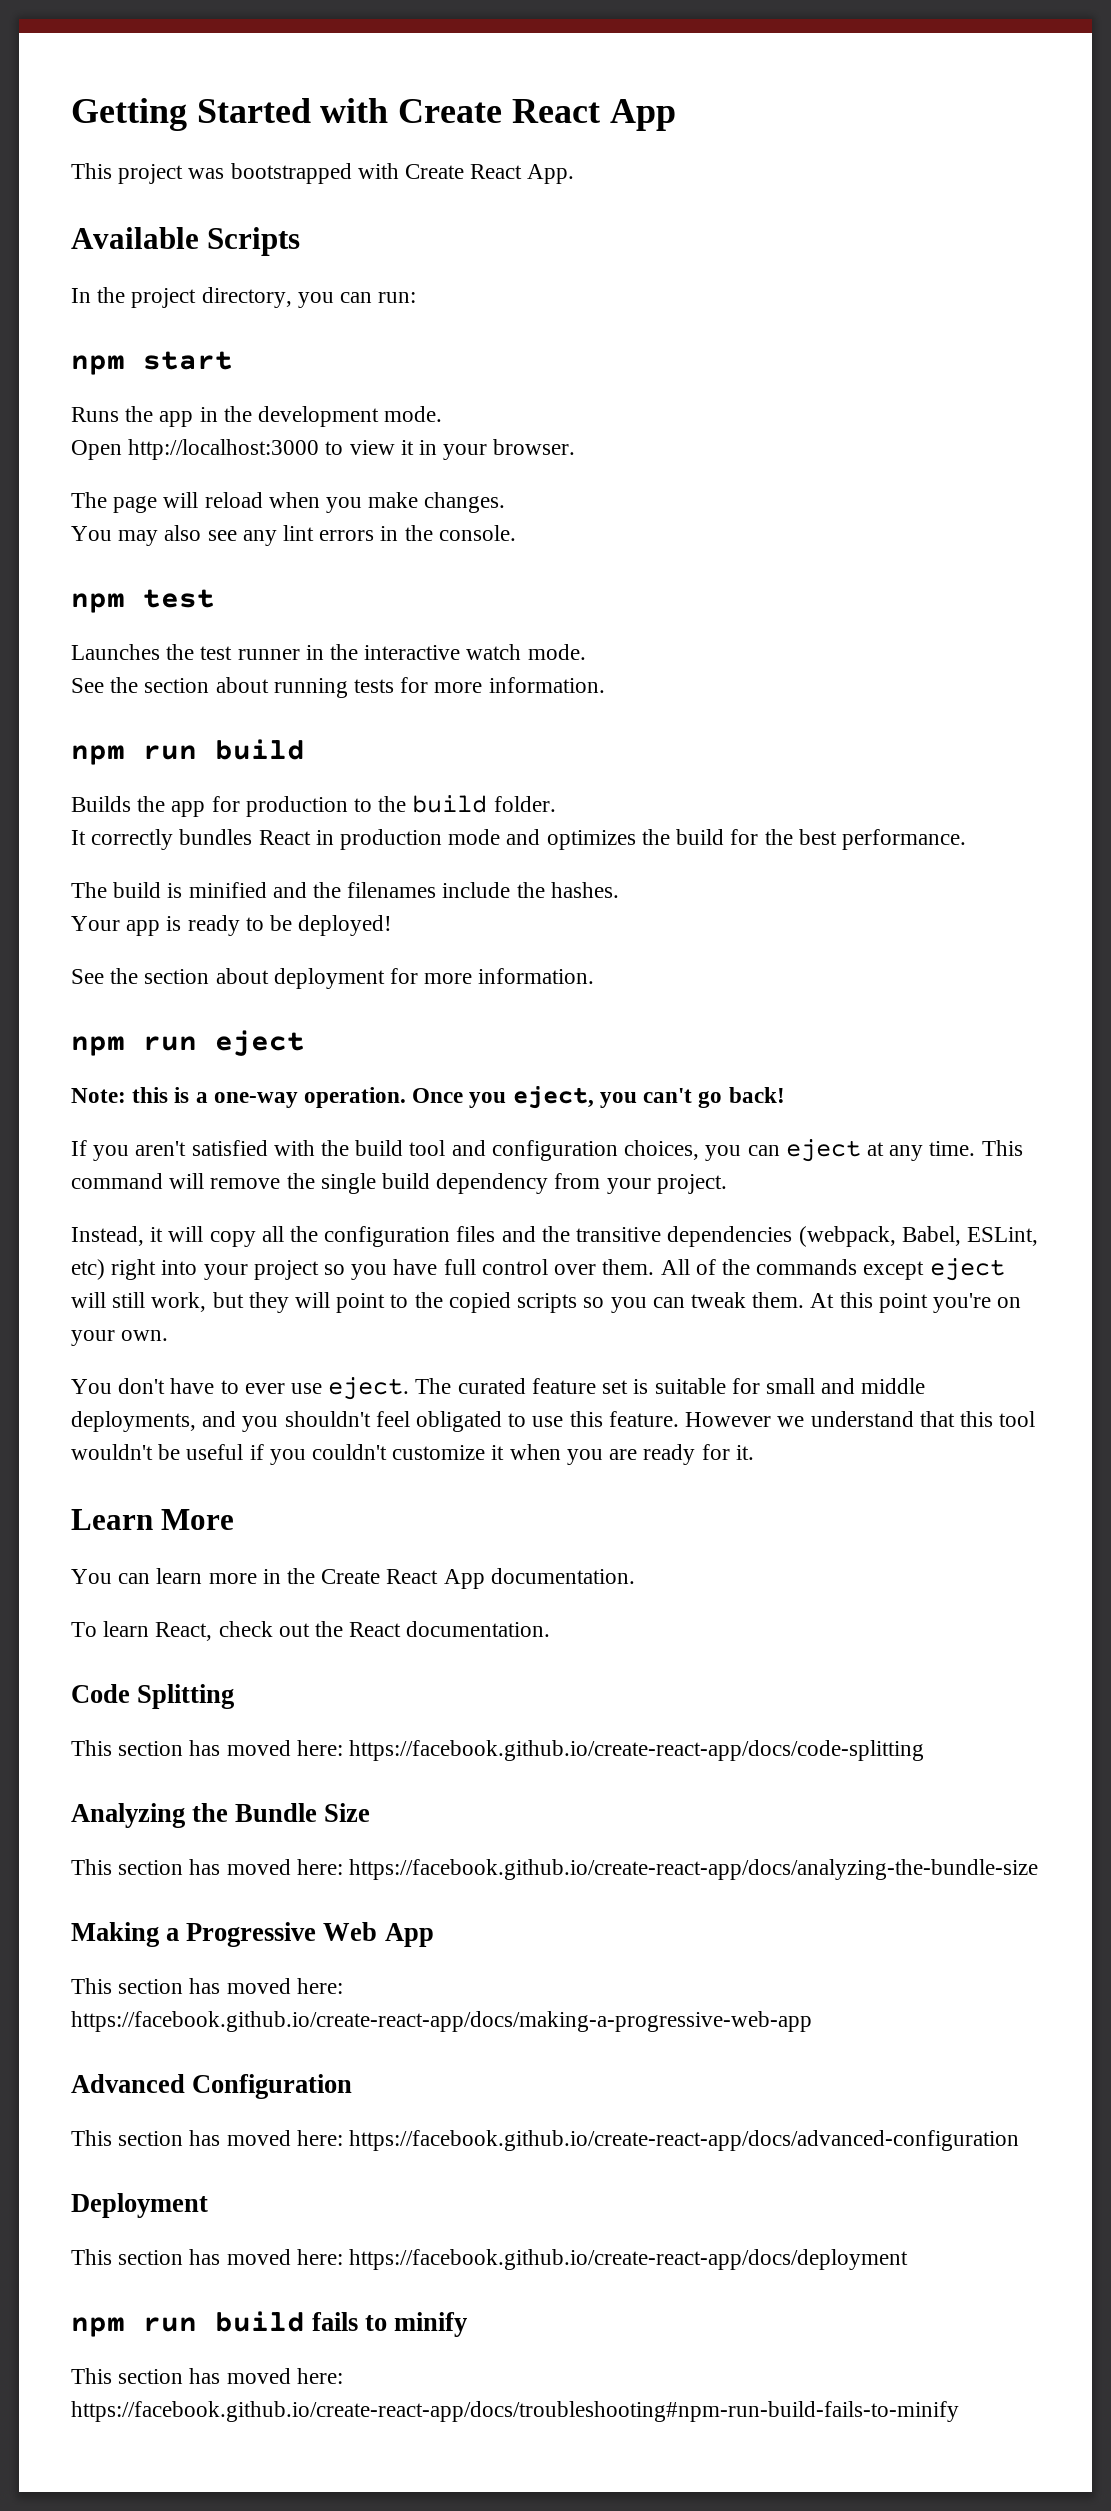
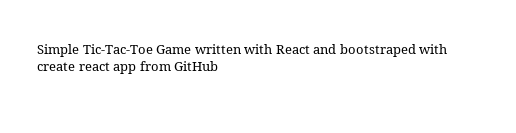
- Getting Started with Create React App
- This project was bootstrapped with Create React App.
- Available Scripts
- In the project directory, you can run:
- npm start
- Runs the app in the development mode.
- Open http://localhost:3000 to view it in your browser.
- The page will reload when you make changes.
- You may also see any lint errors in the console.
- npm test
- Launches the test runner in the interactive watch mode.
- See the section about running tests for more information.
- npm run build
- Builds the app for production to the build folder.
- It correctly bundles React in production mode and optimizes the build for the best performance.
- The build is minified and the filenames include the hashes.
- Your app is ready to be deployed!
- See the section about deployment for more information.
- npm run eject
- Note: this is a one-way operation. Once you eject, you can't go back!
- If you aren't satisfied with the build tool and configuration choices, you can eject at any time. This command will remove the single build dependency from your project.
- Instead, it will copy all the configuration files and the transitive dependencies (webpack, Babel, ESLint, etc) right into your project so you have full control over them. All of the commands except eject will still work, but they will point to the copied scripts so you can tweak them. At this point you're on your own.
- You don't have to ever use eject. The curated feature set is suitable for small and middle deployments, and you shouldn't feel obligated to use this feature. However we understand that this tool wouldn't be useful if you couldn't customize it when you are ready for it.
- Learn More
- You can learn more in the Create React App documentation.
- To learn React, check out the React documentation.
- Code Splitting
- This section has moved here: https://facebook.github.io/create-react-app/docs/code-splitting
- Analyzing the Bundle Size
- This section has moved here: https://facebook.github.io/create-react-app/docs/analyzing-the-bundle-size
- Making a Progressive Web App
- This section has moved here: https://facebook.github.io/create-react-app/docs/making-a-progressive-web-app
- Advanced Configuration
- This section has moved here: https://facebook.github.io/create-react-app/docs/advanced-configuration
- Deployment
- This section has moved here: https://facebook.github.io/create-react-app/docs/deployment
- npm run build fails to minify
- This section has moved here: https://facebook.github.io/create-react-app/docs/troubleshooting#npm-run-build-fails-to-minify
+ Simple Tic-Tac-Toe Game written with React and bootstraped with create react app from GitHub

